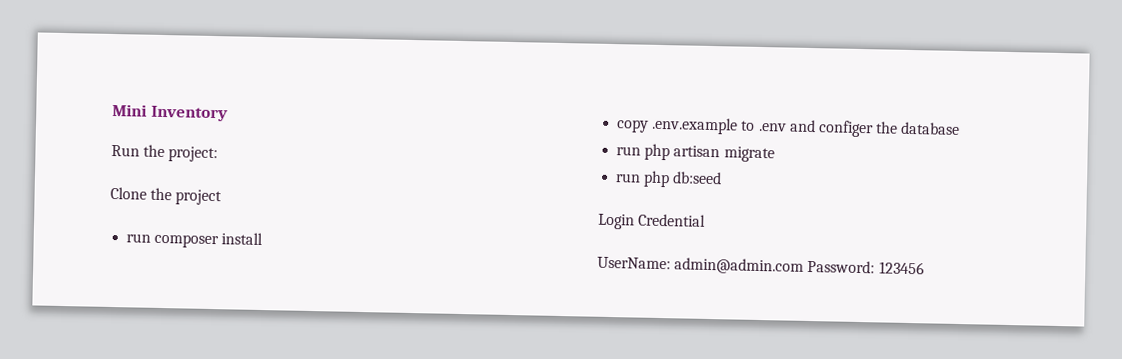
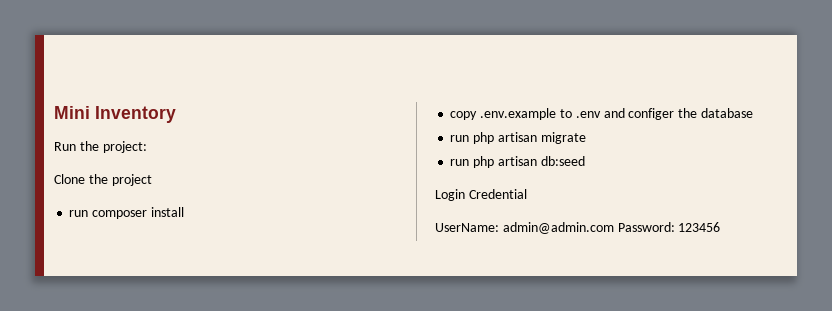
- run php db:seed
+ run php artisan db:seed

